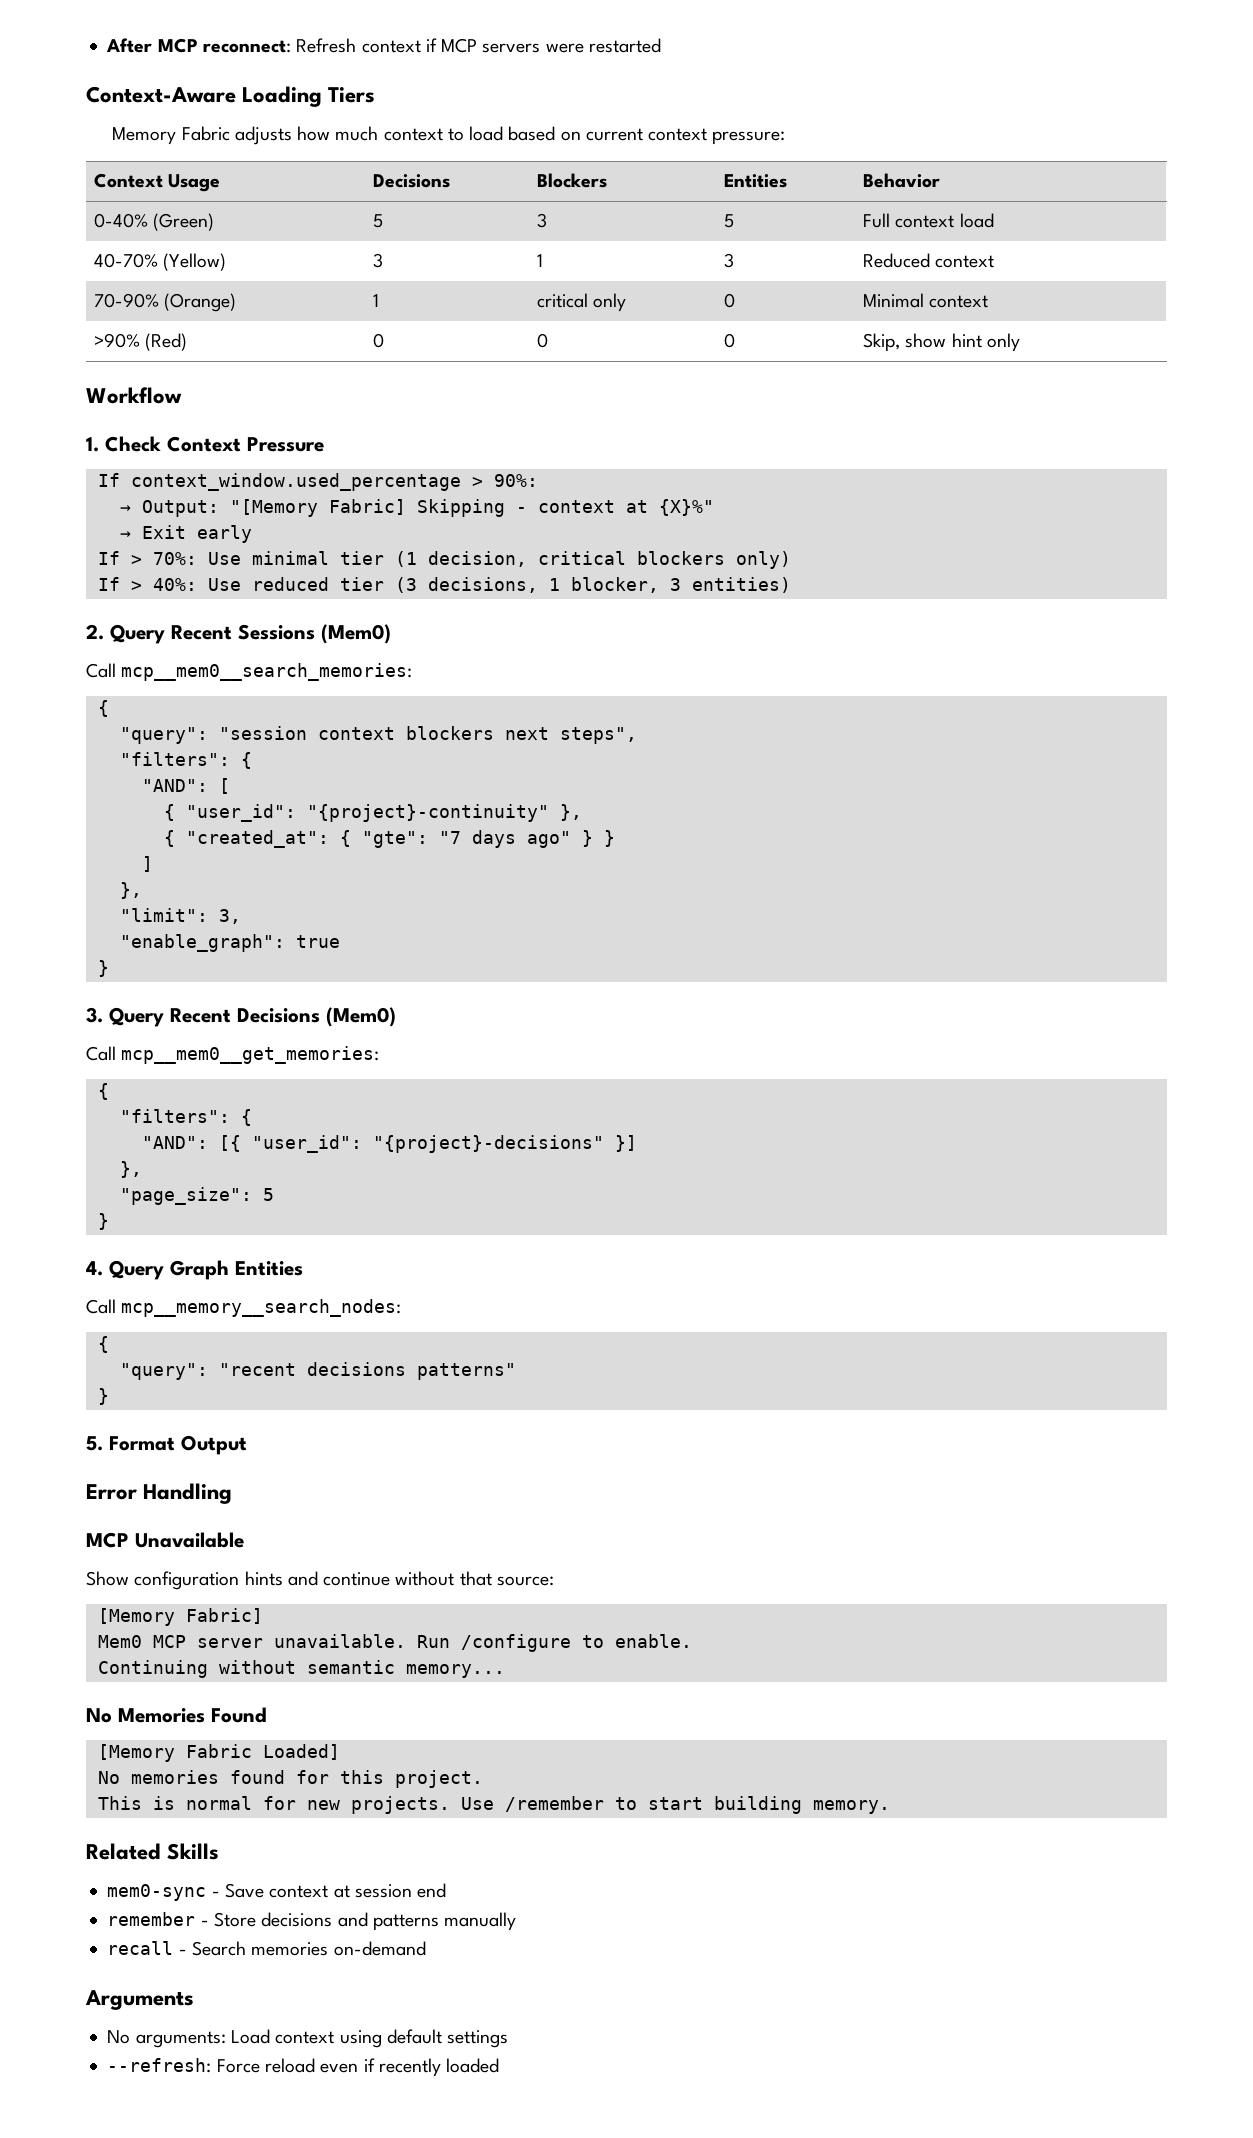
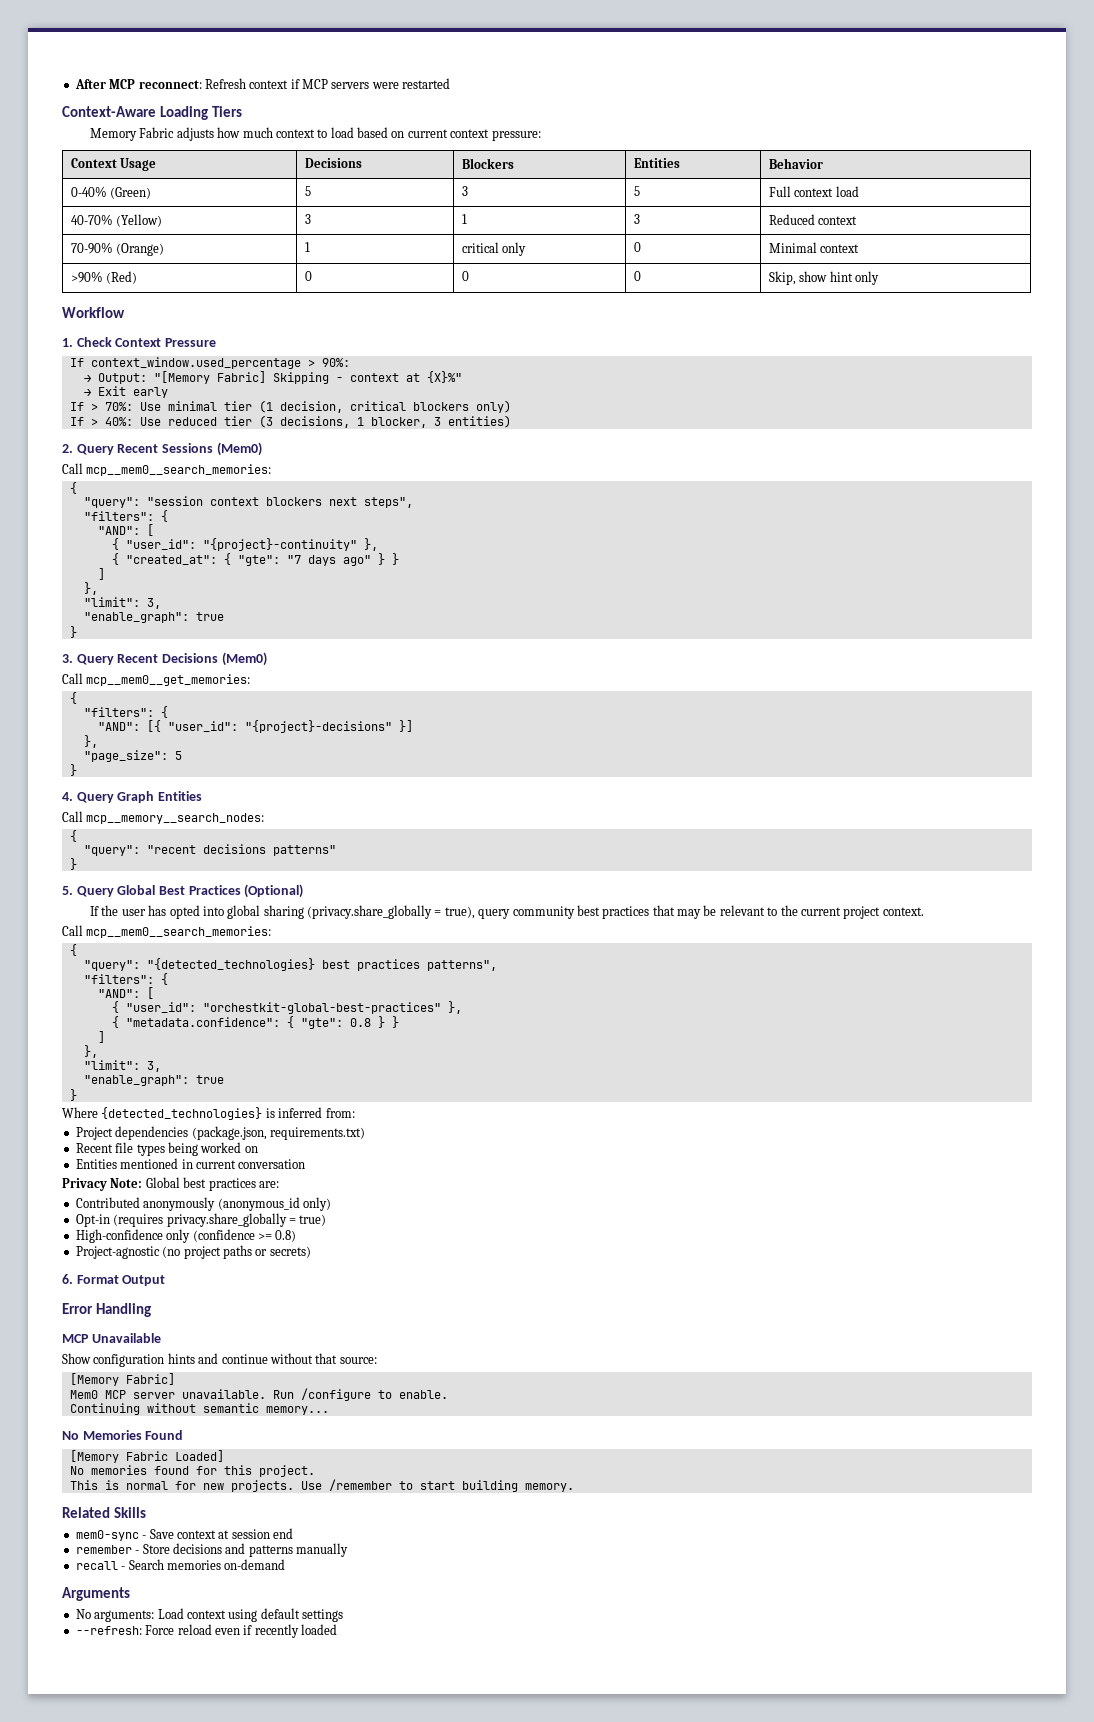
- 5. Format Output
+ 5. Query Global Best Practices (Optional)
+ If the user has opted into global sharing (privacy.share_globally = true), query community best practices that may be relevant to the current project context.
+ Call mcp__mem0__search_memories:
+ {
+ "query": "{detected_technologies} best practices patterns",
+ "filters": {
+ "AND": [
+ { "user_id": "orchestkit-global-best-practices" },
+ { "metadata.confidence": { "gte": 0.8 } }
+ ]
+ },
+ "limit": 3,
+ "enable_graph": true
+ }
+ Where {detected_technologies} is inferred from:
+ Project dependencies (package.json, requirements.txt)
+ Recent file types being worked on
+ Entities mentioned in current conversation
+ Privacy Note: Global best practices are:
+ Contributed anonymously (anonymous_id only)
+ Opt-in (requires privacy.share_globally = true)
+ High-confidence only (confidence >= 0.8)
+ Project-agnostic (no project paths or secrets)
+ 6. Format Output

